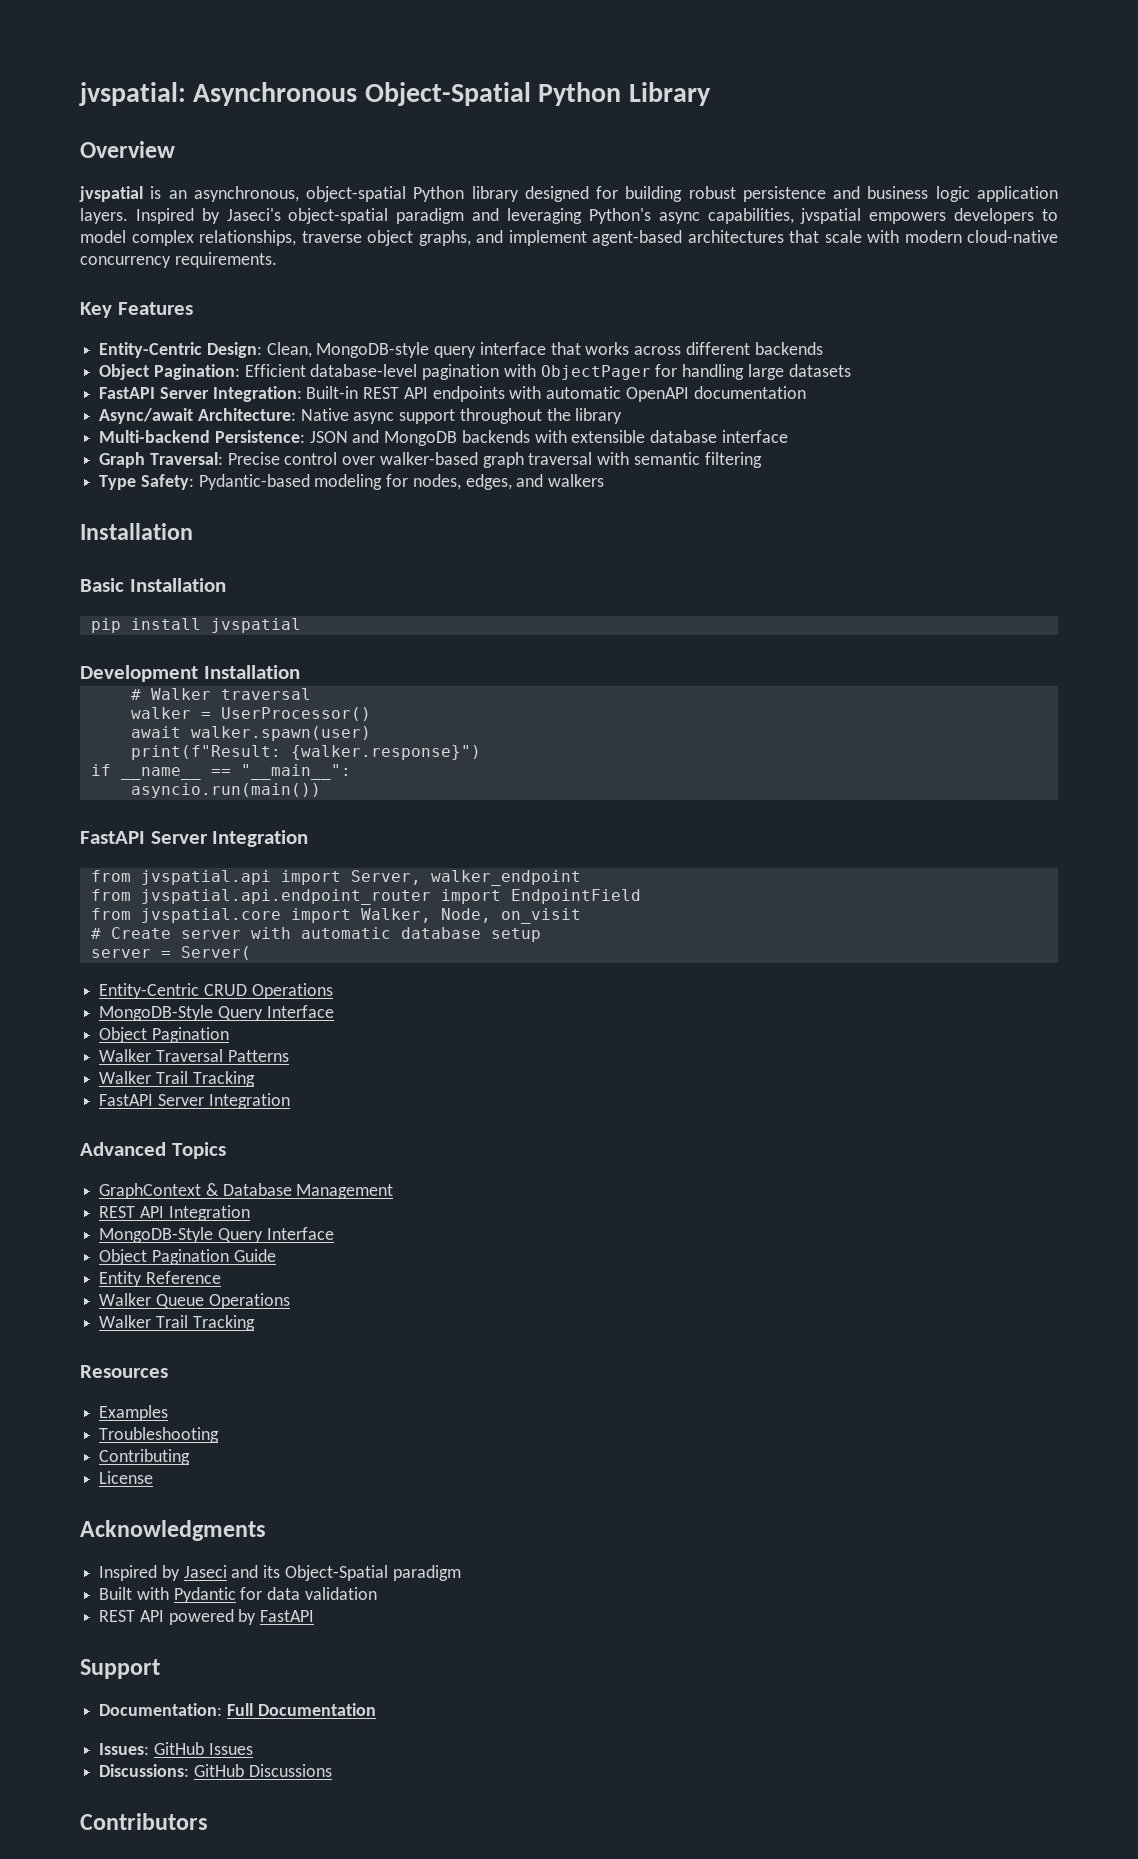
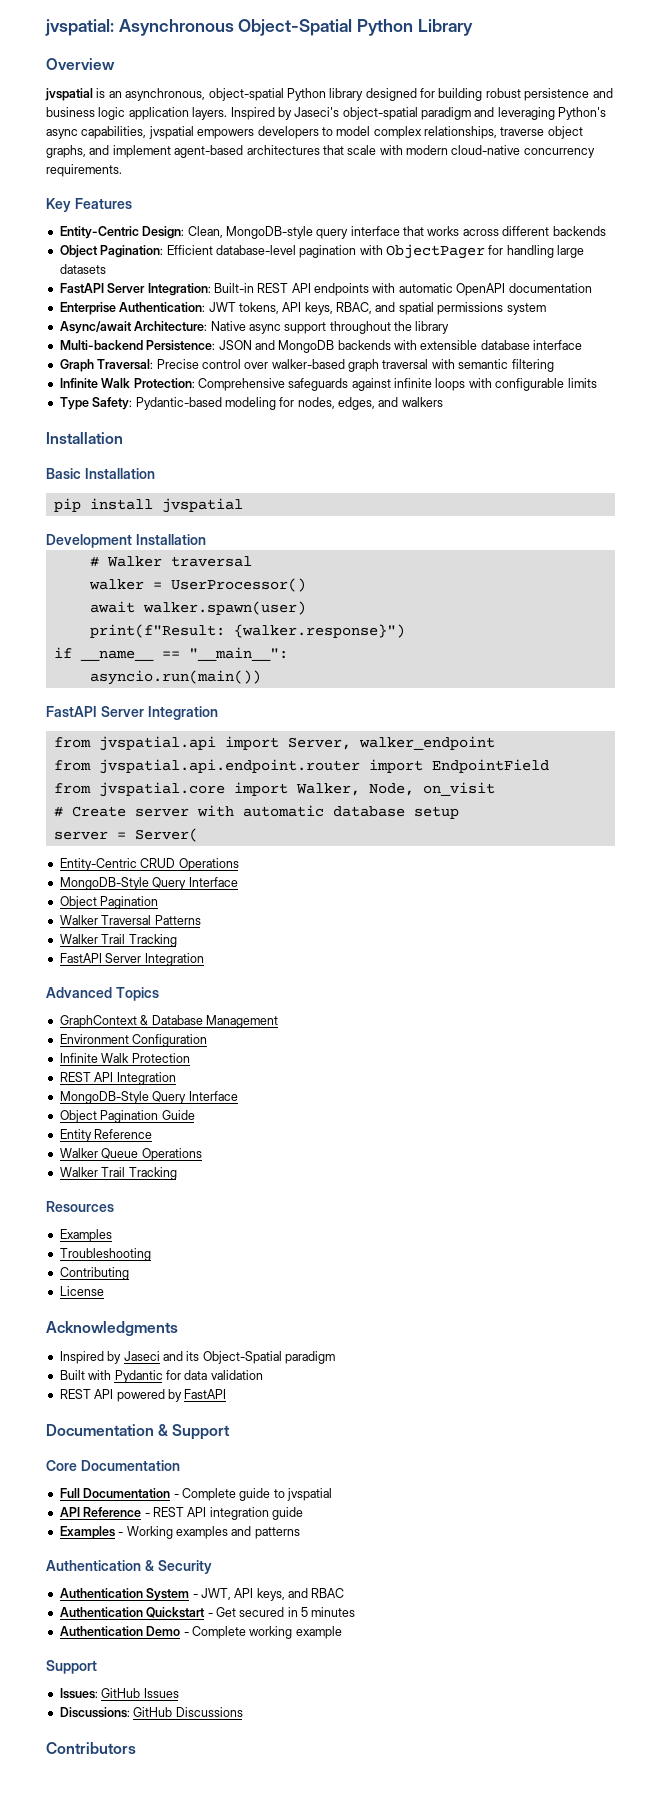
+ Enterprise Authentication: JWT tokens, API keys, RBAC, and spatial permissions system
+ Infinite Walk Protection: Comprehensive safeguards against infinite loops with configurable limits
- from jvspatial.api.endpoint_router import EndpointField
+ from jvspatial.api.endpoint.router import EndpointField
+ Environment Configuration
+ Infinite Walk Protection
+ Documentation & Support
+ Core Documentation
+ Full Documentation - Complete guide to jvspatial
+ API Reference - REST API integration guide
+ Examples - Working examples and patterns
+ Authentication & Security
+ Authentication System - JWT, API keys, and RBAC
+ Authentication Quickstart - Get secured in 5 minutes
+ Authentication Demo - Complete working example
  Support
- Documentation: Full Documentation

